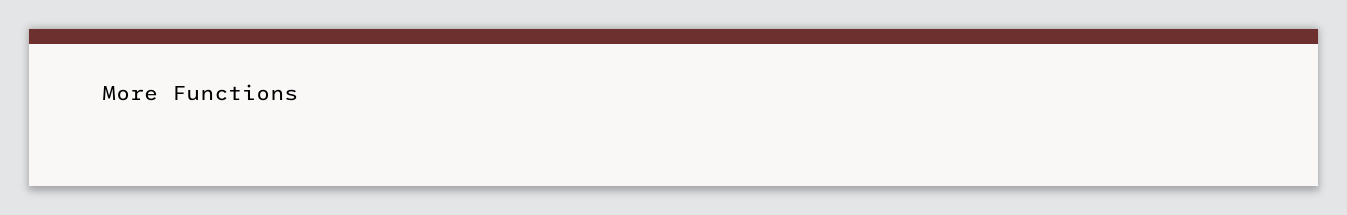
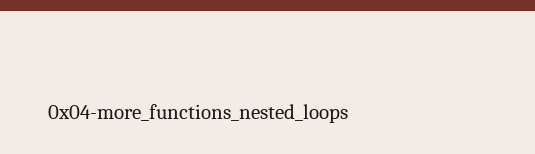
- More Functions
+ 0x04-more_functions_nested_loops

